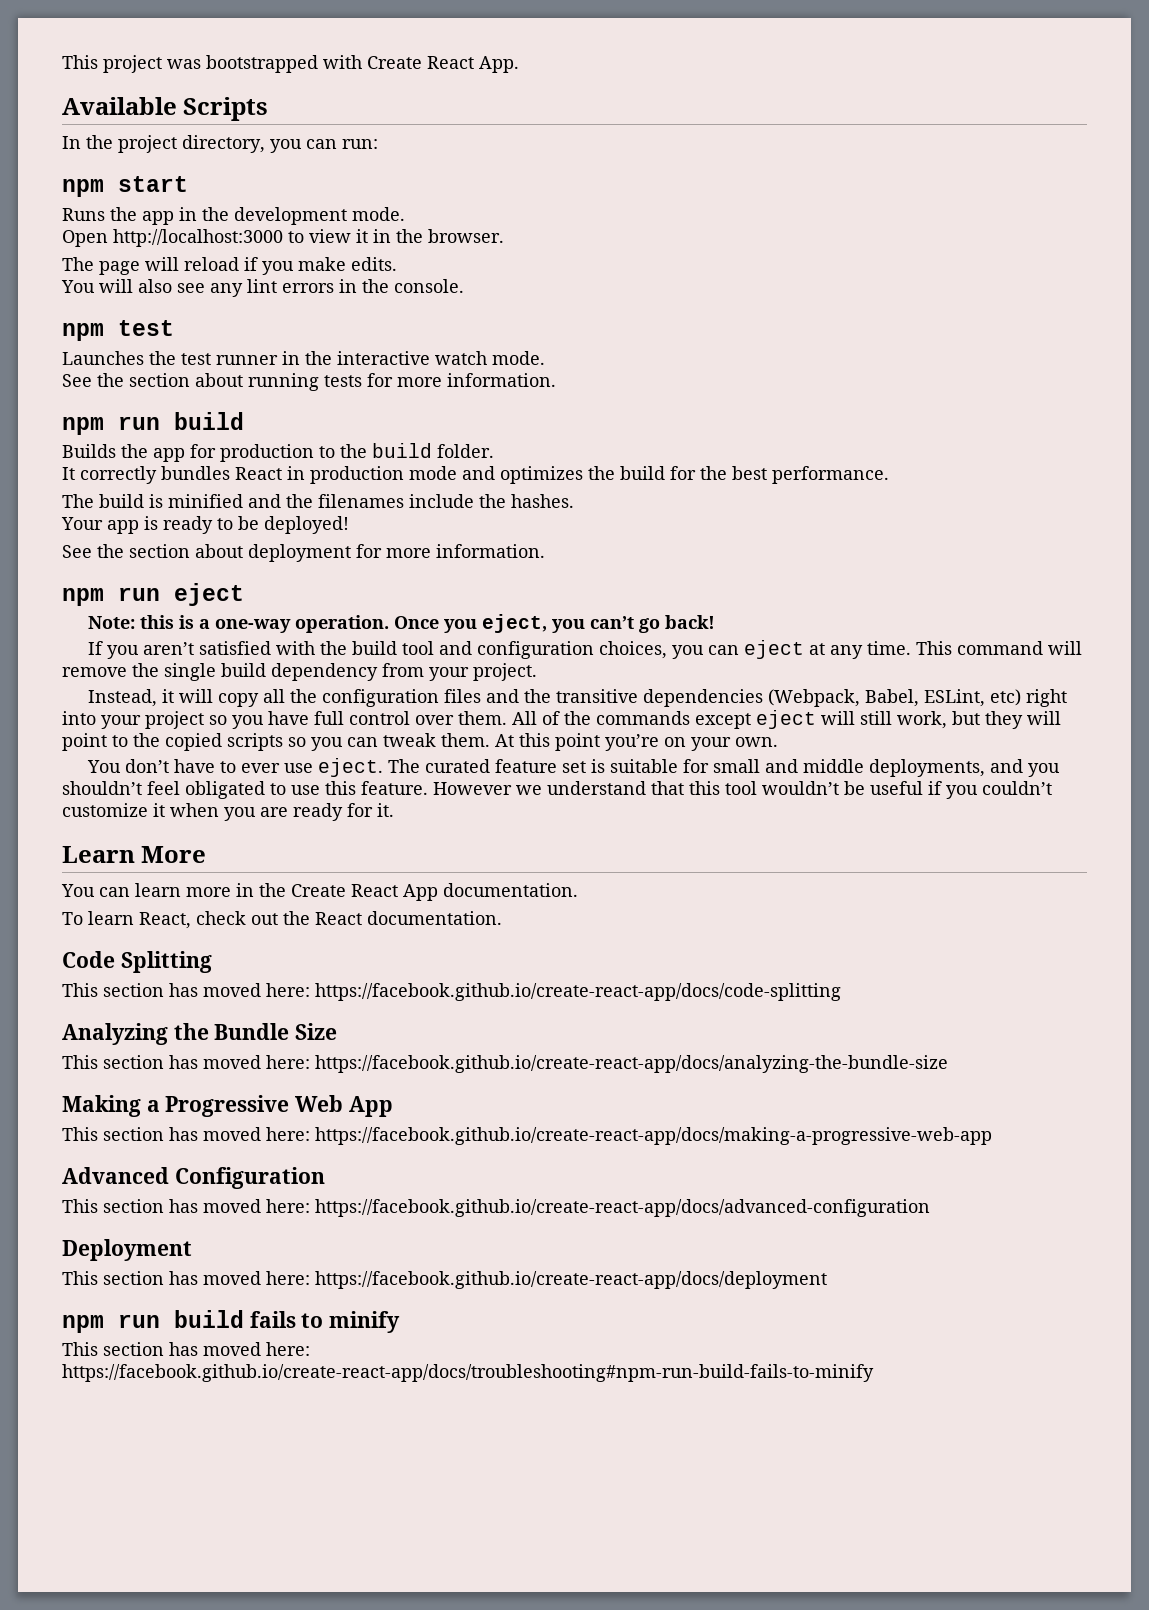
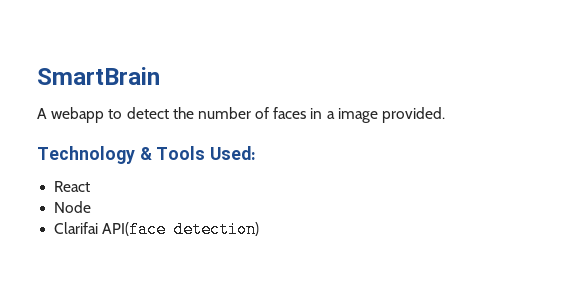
- This project was bootstrapped with Create React App.
- Available Scripts
- In the project directory, you can run:
- npm start
- Runs the app in the development mode.
- Open http://localhost:3000 to view it in the browser.
- The page will reload if you make edits.
- You will also see any lint errors in the console.
- npm test
- Launches the test runner in the interactive watch mode.
- See the section about running tests for more information.
- npm run build
- Builds the app for production to the build folder.
- It correctly bundles React in production mode and optimizes the build for the best performance.
- The build is minified and the filenames include the hashes.
- Your app is ready to be deployed!
- See the section about deployment for more information.
- npm run eject
- Note: this is a one-way operation. Once you eject, you can’t go back!
- If you aren’t satisfied with the build tool and configuration choices, you can eject at any time. This command will remove the single build dependency from your project.
- Instead, it will copy all the configuration files and the transitive dependencies (Webpack, Babel, ESLint, etc) right into your project so you have full control over them. All of the commands except eject will still work, but they will point to the copied scripts so you can tweak them. At this point you’re on your own.
- You don’t have to ever use eject. The curated feature set is suitable for small and middle deployments, and you shouldn’t feel obligated to use this feature. However we understand that this tool wouldn’t be useful if you couldn’t customize it when you are ready for it.
- Learn More
- You can learn more in the Create React App documentation.
- To learn React, check out the React documentation.
- Code Splitting
- This section has moved here: https://facebook.github.io/create-react-app/docs/code-splitting
- Analyzing the Bundle Size
- This section has moved here: https://facebook.github.io/create-react-app/docs/analyzing-the-bundle-size
- Making a Progressive Web App
- This section has moved here: https://facebook.github.io/create-react-app/docs/making-a-progressive-web-app
- Advanced Configuration
- This section has moved here: https://facebook.github.io/create-react-app/docs/advanced-configuration
- Deployment
- This section has moved here: https://facebook.github.io/create-react-app/docs/deployment
- npm run build fails to minify
- This section has moved here: https://facebook.github.io/create-react-app/docs/troubleshooting#npm-run-build-fails-to-minify
+ SmartBrain
+ A webapp to detect the number of faces in a image provided.
+ Technology & Tools Used:
+ React
+ Node
+ Clarifai API(face detection)

